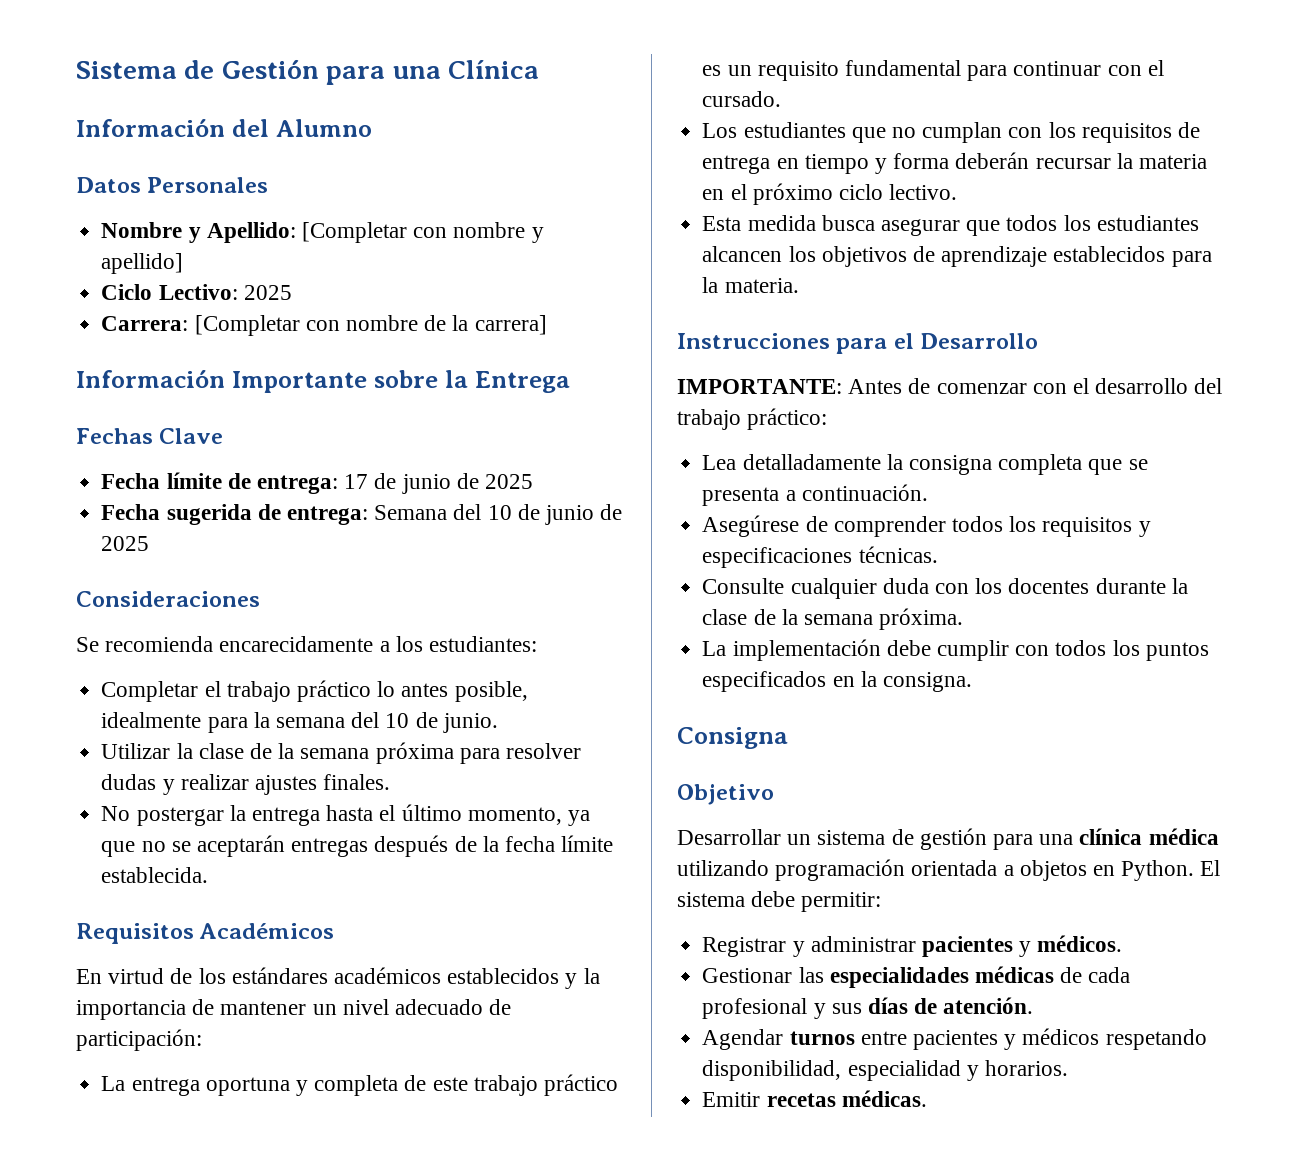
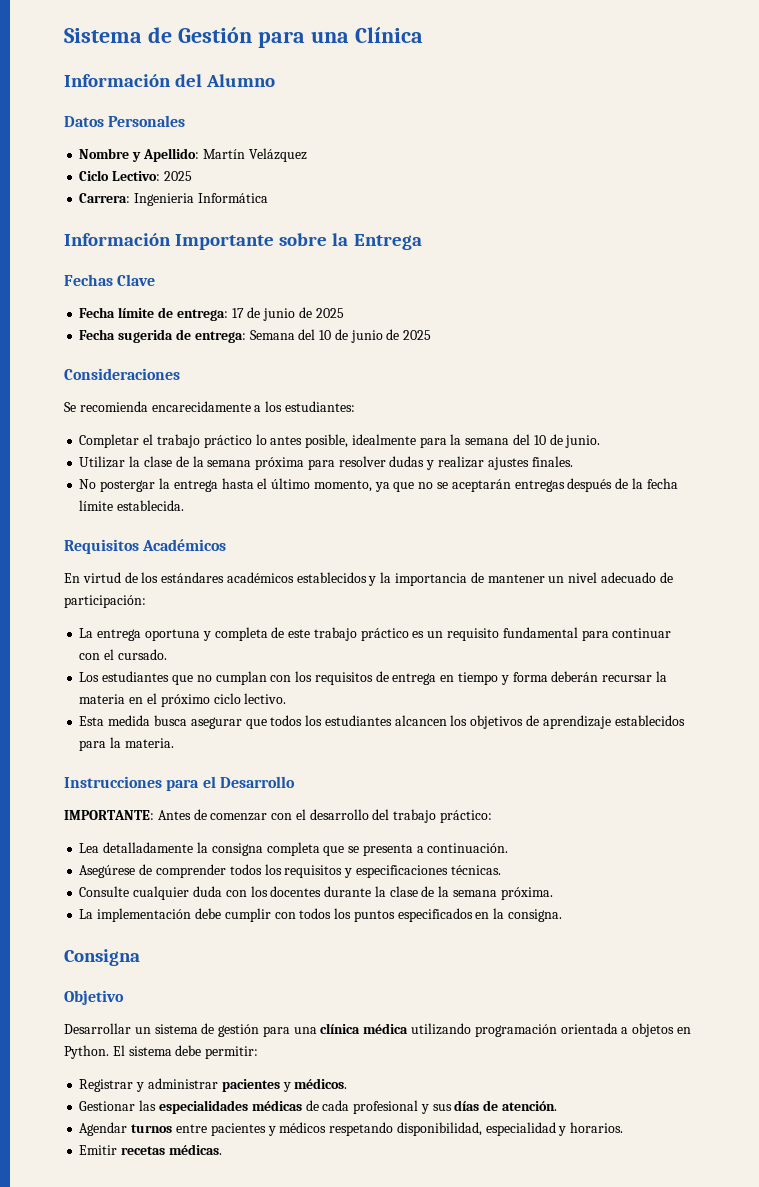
- Nombre y Apellido: [Completar con nombre y apellido]
+ Nombre y Apellido: Martín Velázquez
- Carrera: [Completar con nombre de la carrera]
+ Carrera: Ingenieria Informática

